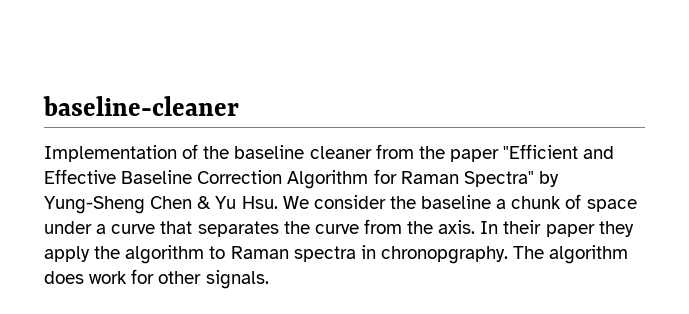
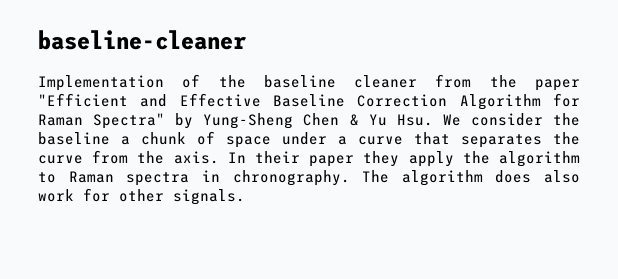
- In their paper they apply the algorithm to Raman spectra in chronopgraphy.
+ In their paper they apply the algorithm to Raman spectra in chronography.
- The algorithm does work for other signals.
+ The algorithm does also work for other signals.

